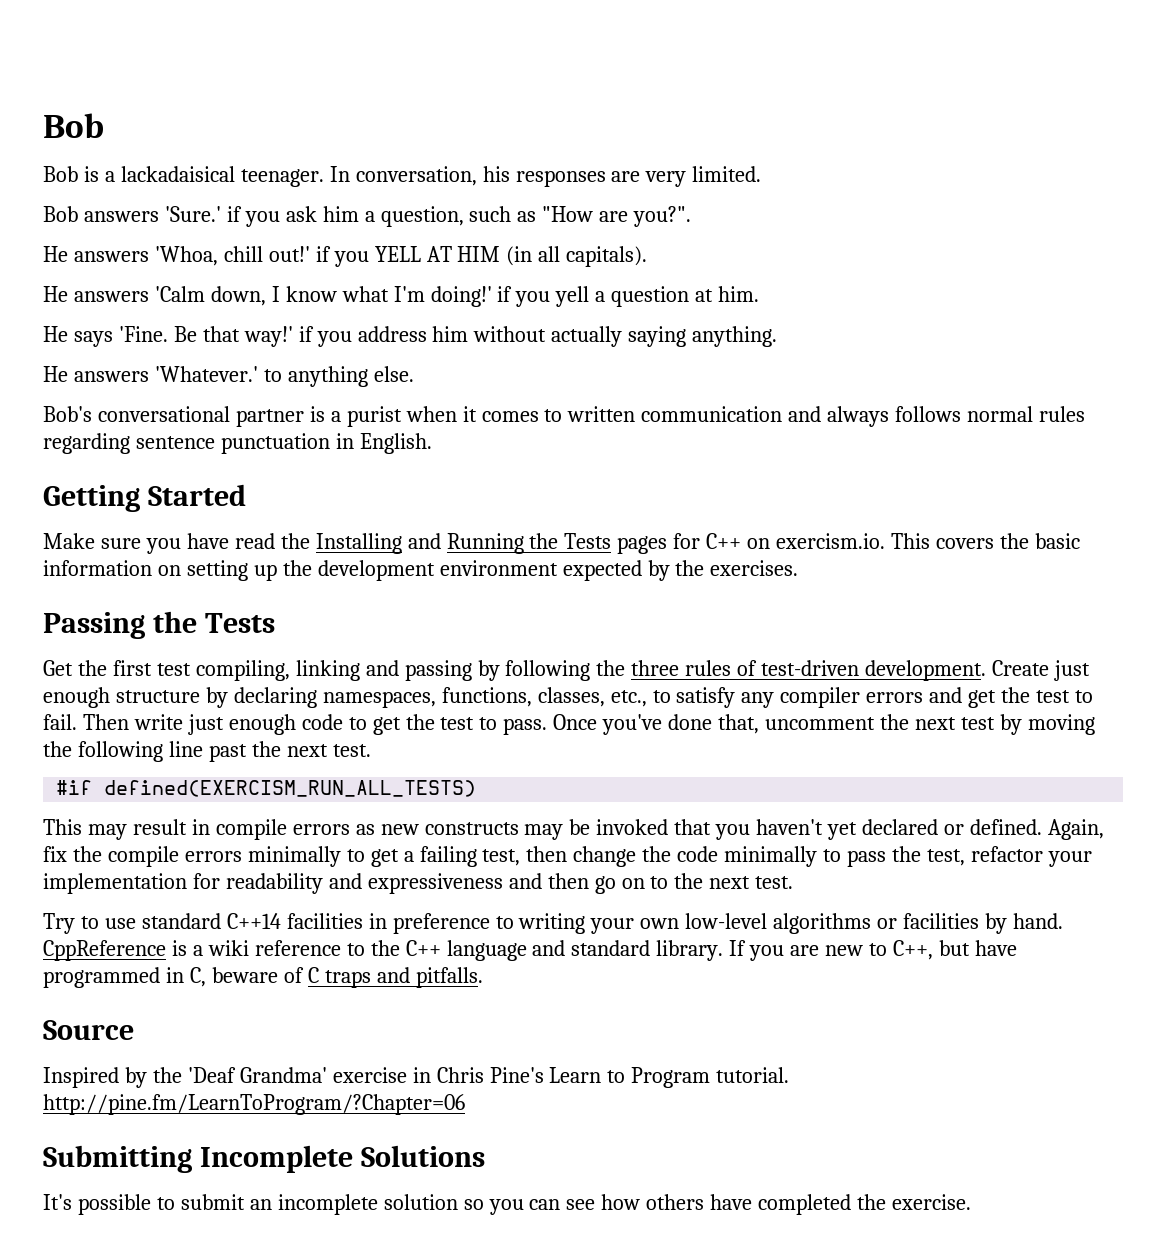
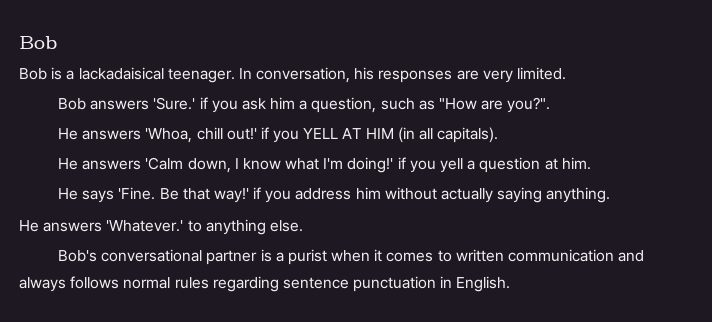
- Getting Started
- Make sure you have read the Installing and Running the Tests pages for C++ on exercism.io. This covers the basic information on setting up the development environment expected by the exercises.
- Passing the Tests
- Get the first test compiling, linking and passing by following the three rules of test-driven development. Create just enough structure by declaring namespaces, functions, classes, etc., to satisfy any compiler errors and get the test to fail. Then write just enough code to get the test to pass. Once you've done that, uncomment the next test by moving the following line past the next test.
- #if defined(EXERCISM_RUN_ALL_TESTS)
- This may result in compile errors as new constructs may be invoked that you haven't yet declared or defined. Again, fix the compile errors minimally to get a failing test, then change the code minimally to pass the test, refactor your implementation for readability and expressiveness and then go on to the next test.
- Try to use standard C++14 facilities in preference to writing your own low-level algorithms or facilities by hand. CppReference is a wiki reference to the C++ language and standard library. If you are new to C++, but have programmed in C, beware of C traps and pitfalls.
- Source
- Inspired by the 'Deaf Grandma' exercise in Chris Pine's Learn to Program tutorial. http://pine.fm/LearnToProgram/?Chapter=06
- Submitting Incomplete Solutions
- It's possible to submit an incomplete solution so you can see how others have completed the exercise.

